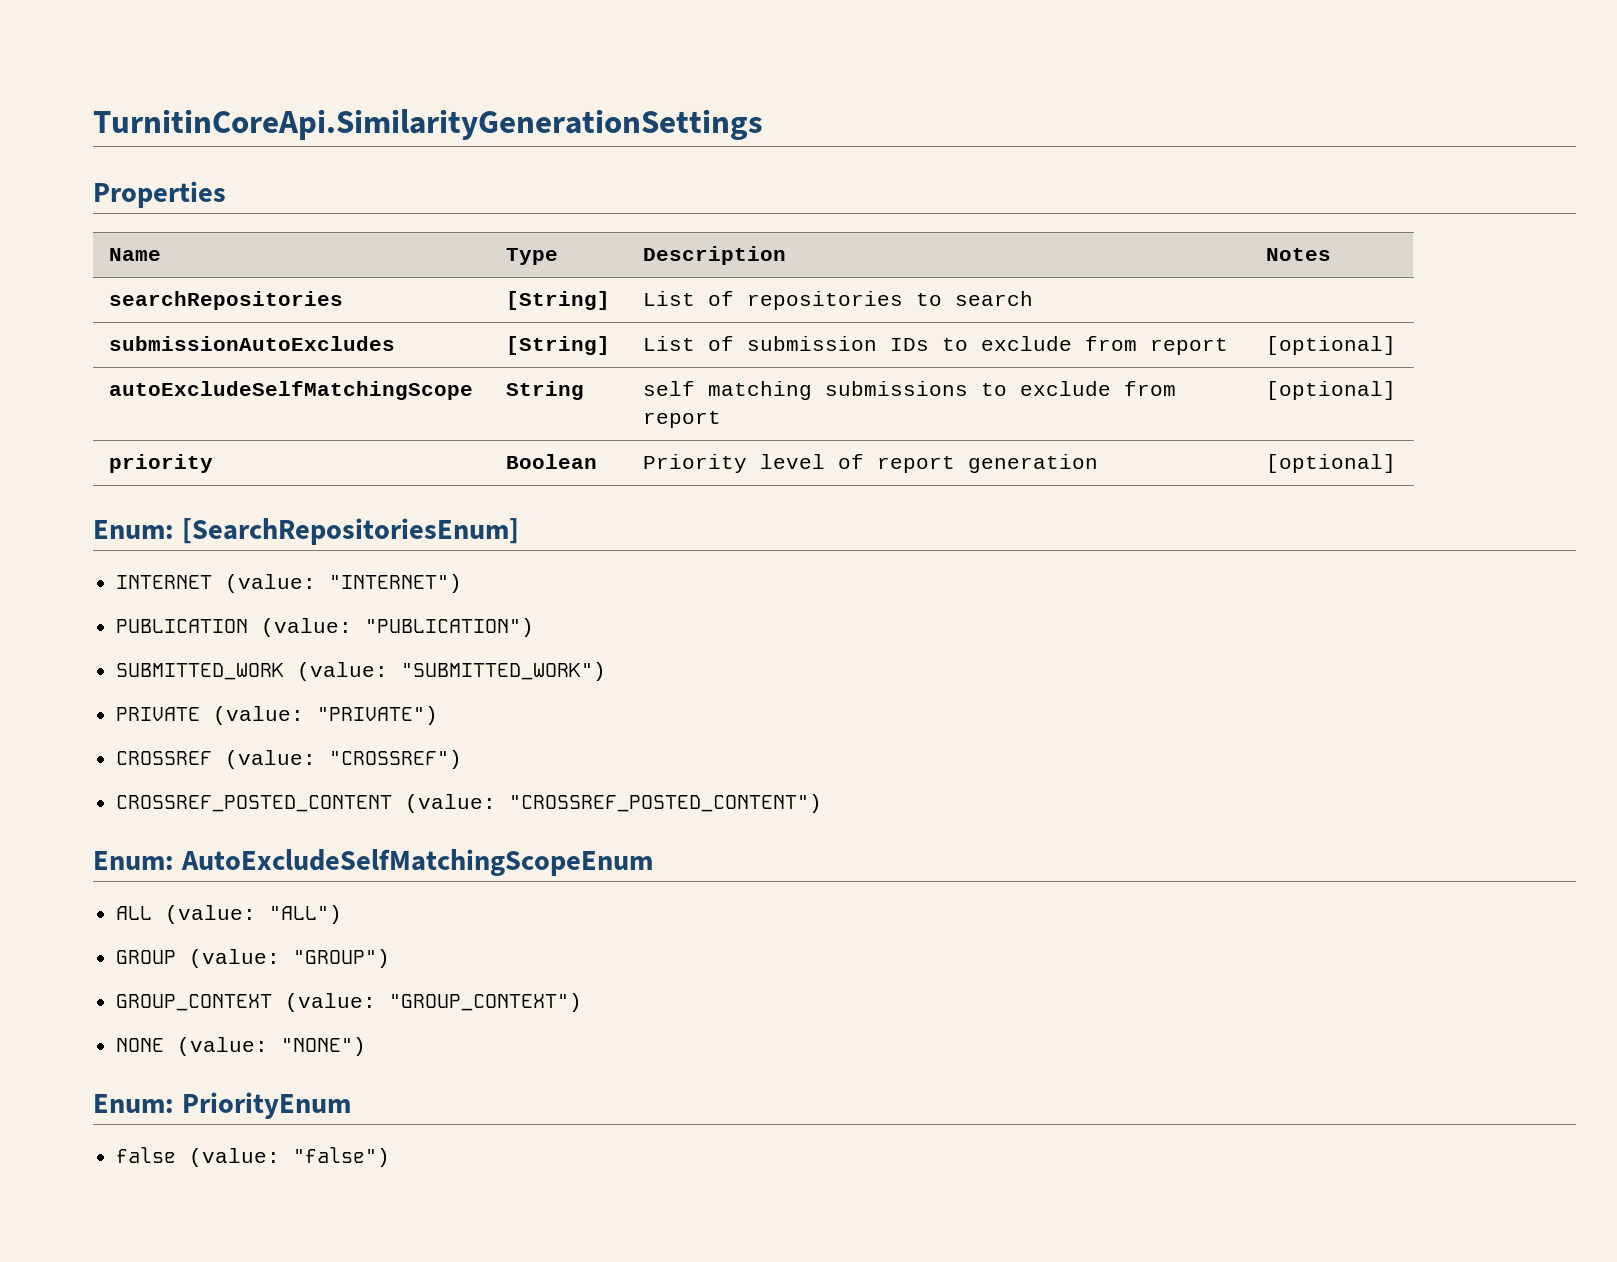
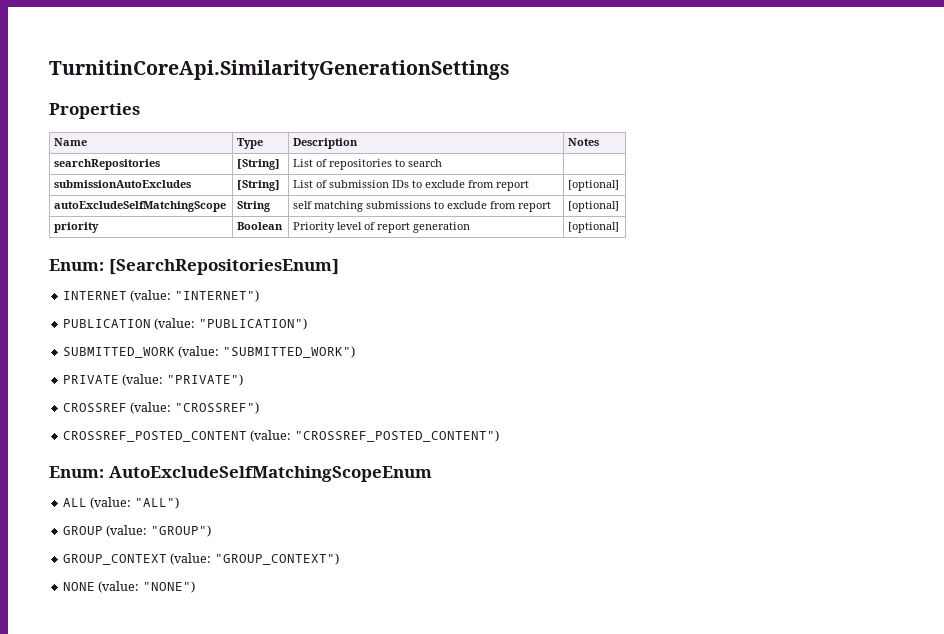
- Enum: PriorityEnum
- false (value: "false")

